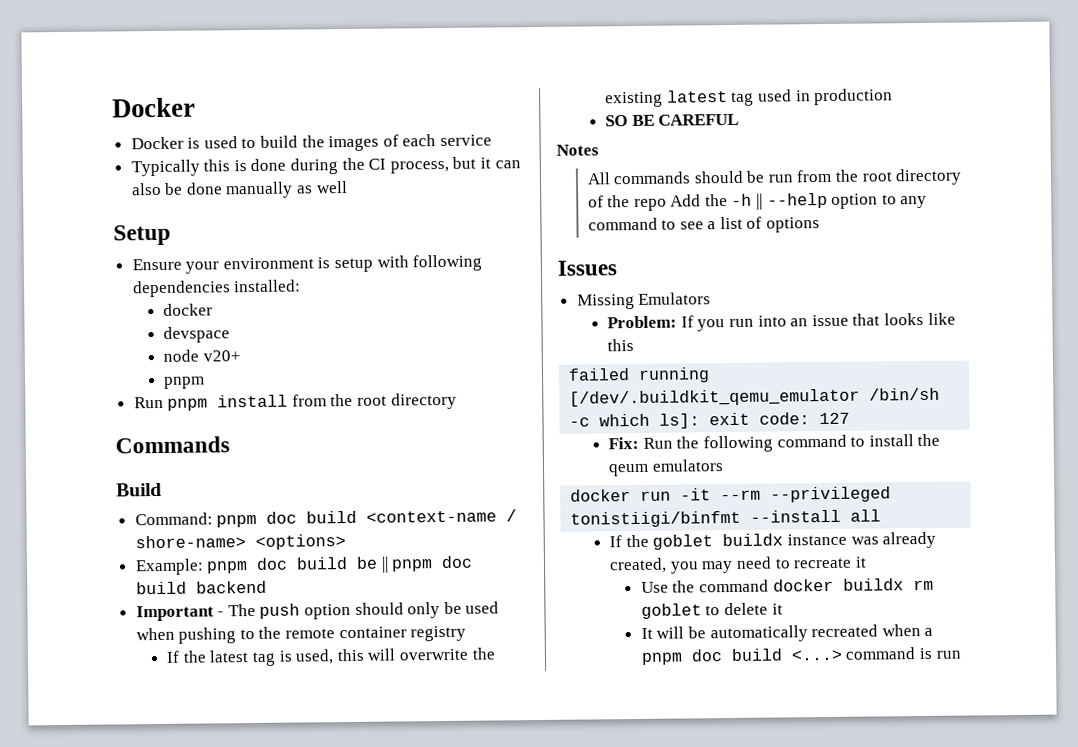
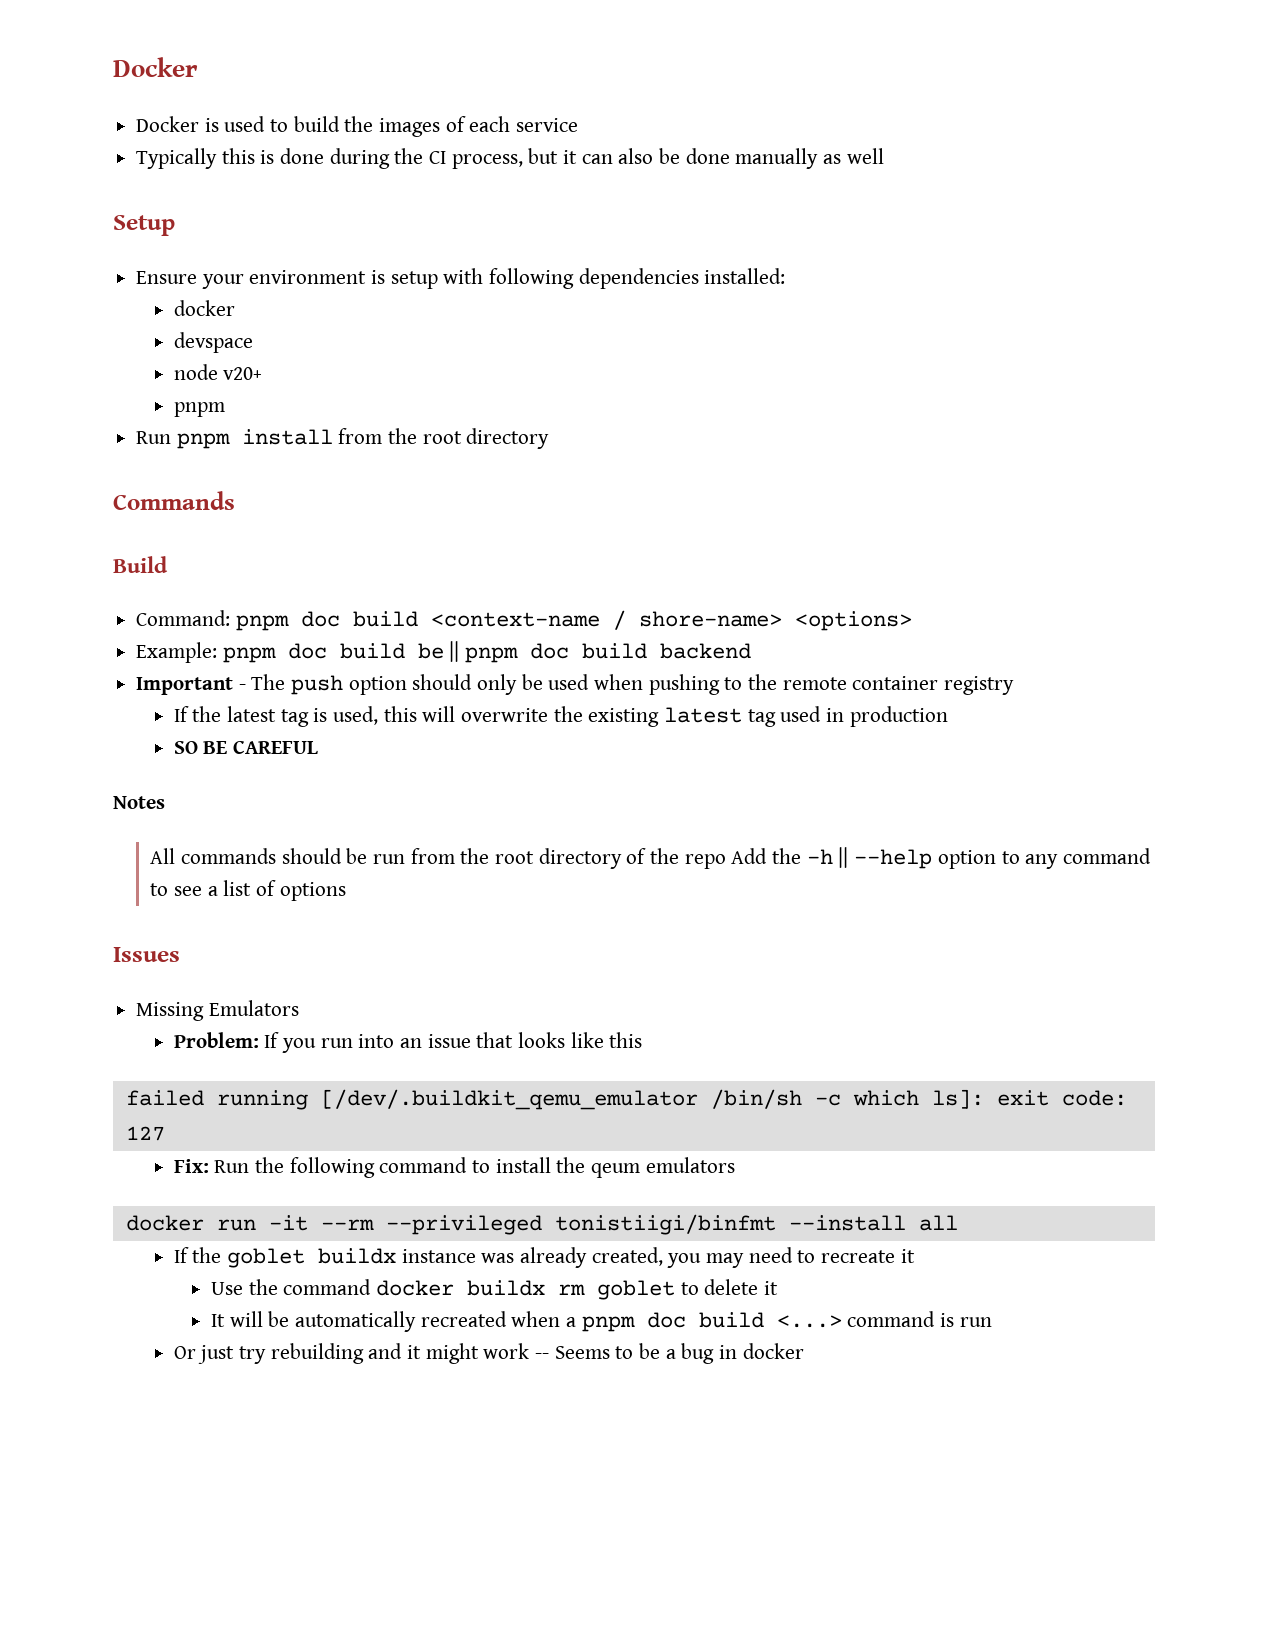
+ Or just try rebuilding and it might work -- Seems to be a bug in docker

